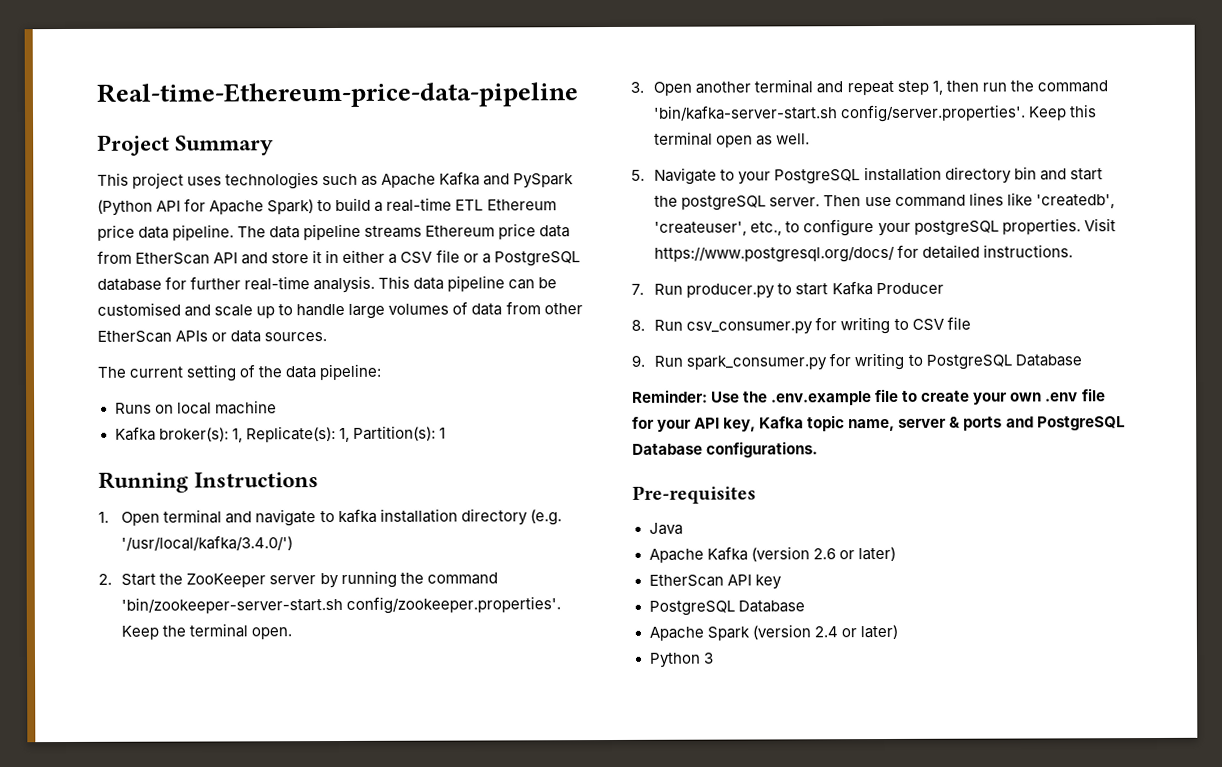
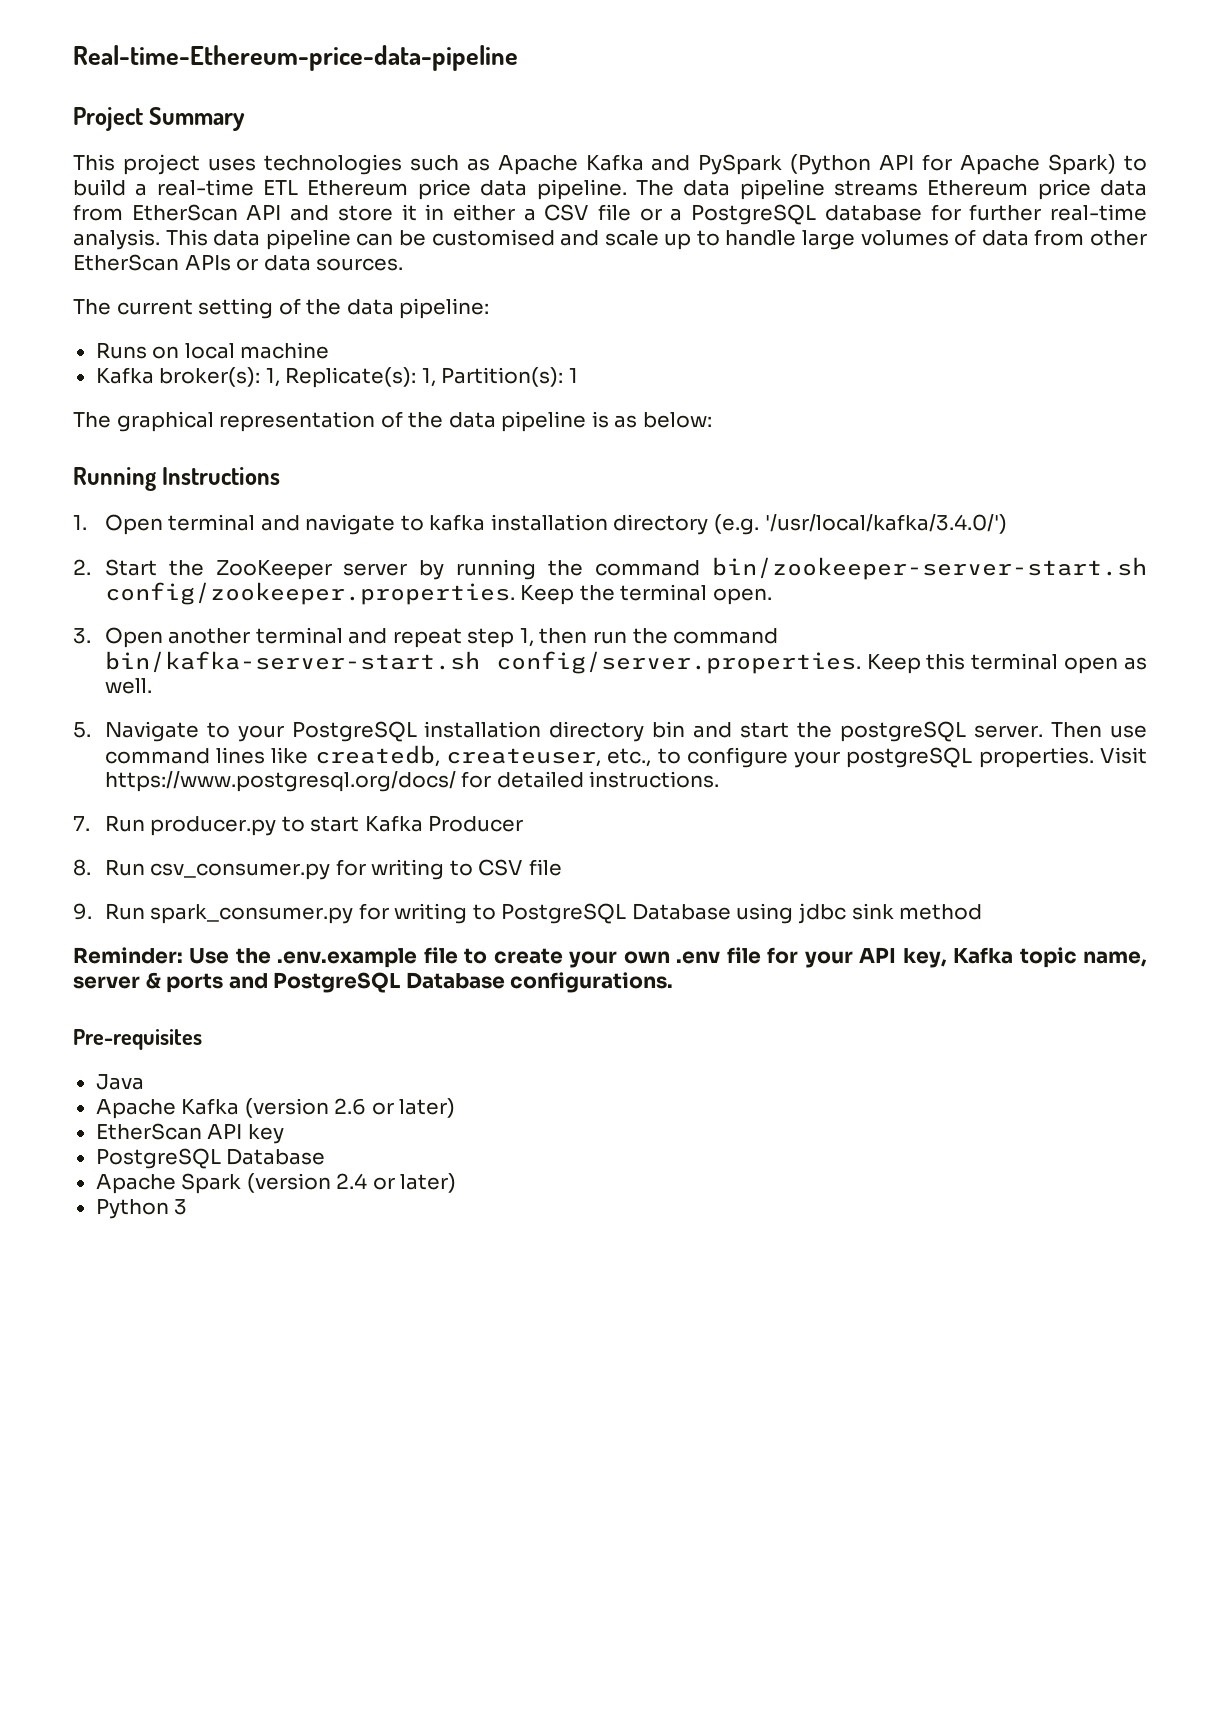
+ The graphical representation of the data pipeline is as below:
- 2. Start the ZooKeeper server by running the command 'bin/zookeeper-server-start.sh config/zookeeper.properties'. Keep the terminal open.
+ 2. Start the ZooKeeper server by running the command bin/zookeeper-server-start.sh config/zookeeper.properties. Keep the terminal open.
- 3. Open another terminal and repeat step 1, then run the command 'bin/kafka-server-start.sh config/server.properties'. Keep this terminal open as well.
+ 3. Open another terminal and repeat step 1, then run the command bin/kafka-server-start.sh config/server.properties. Keep this terminal open as well.
- Then use command lines like 'createdb', 'createuser', etc., to configure your postgreSQL properties.
+ Then use command lines like createdb, createuser, etc., to configure your postgreSQL properties.
- 9. Run spark_consumer.py for writing to PostgreSQL Database
+ 9. Run spark_consumer.py for writing to PostgreSQL Database using jdbc sink method

